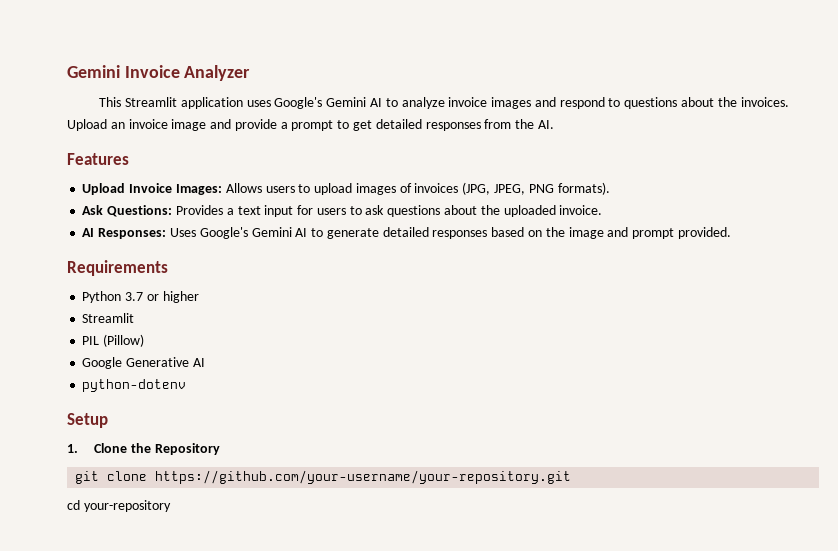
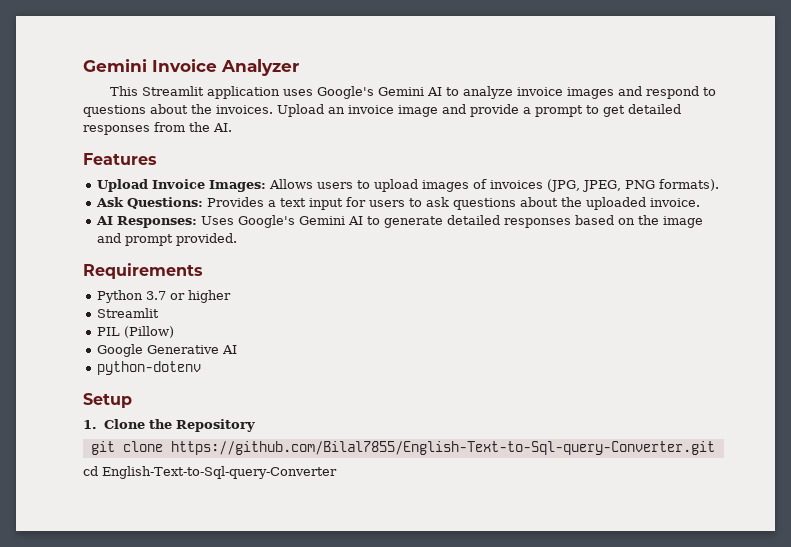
- git clone https://github.com/your-username/your-repository.git
+ git clone https://github.com/Bilal7855/English-Text-to-Sql-query-Converter.git
- cd your-repository
+ cd English-Text-to-Sql-query-Converter

